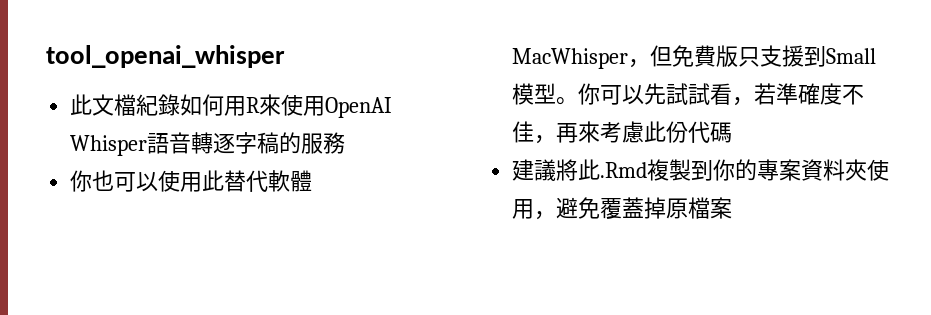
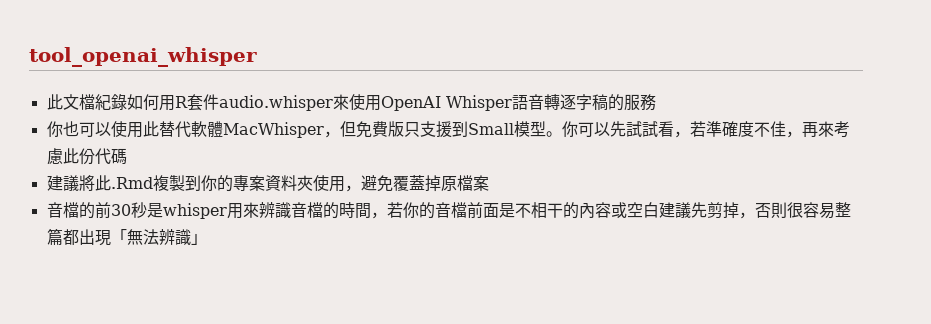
- 此文檔紀錄如何用R來使用OpenAI Whisper語音轉逐字稿的服務
+ 此文檔紀錄如何用R套件audio.whisper來使用OpenAI Whisper語音轉逐字稿的服務
+ 音檔的前30秒是whisper用來辨識音檔的時間，若你的音檔前面是不相干的內容或空白建議先剪掉，否則很容易整篇都出現「無法辨識」

